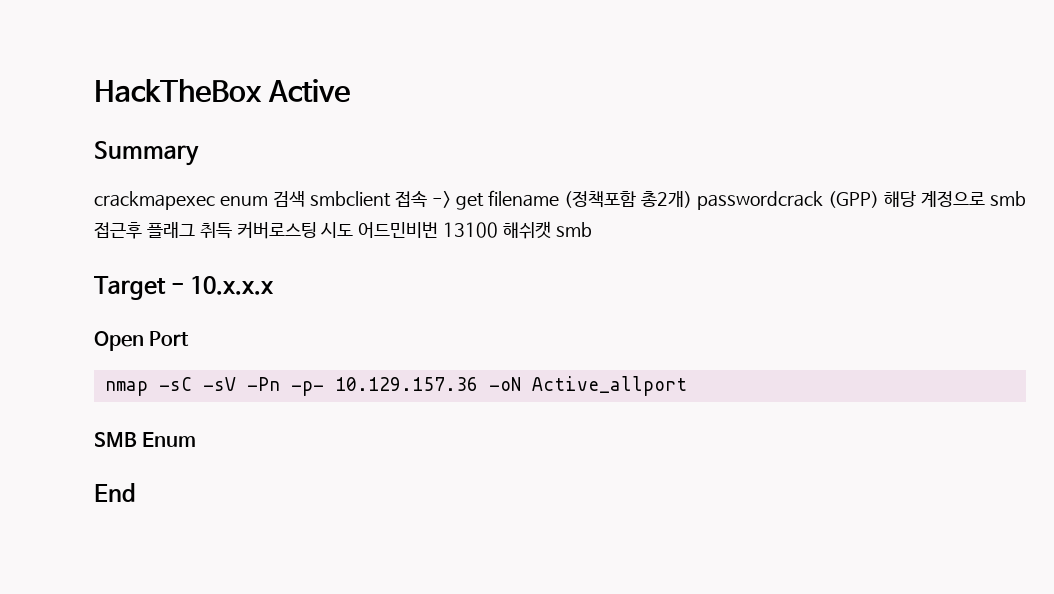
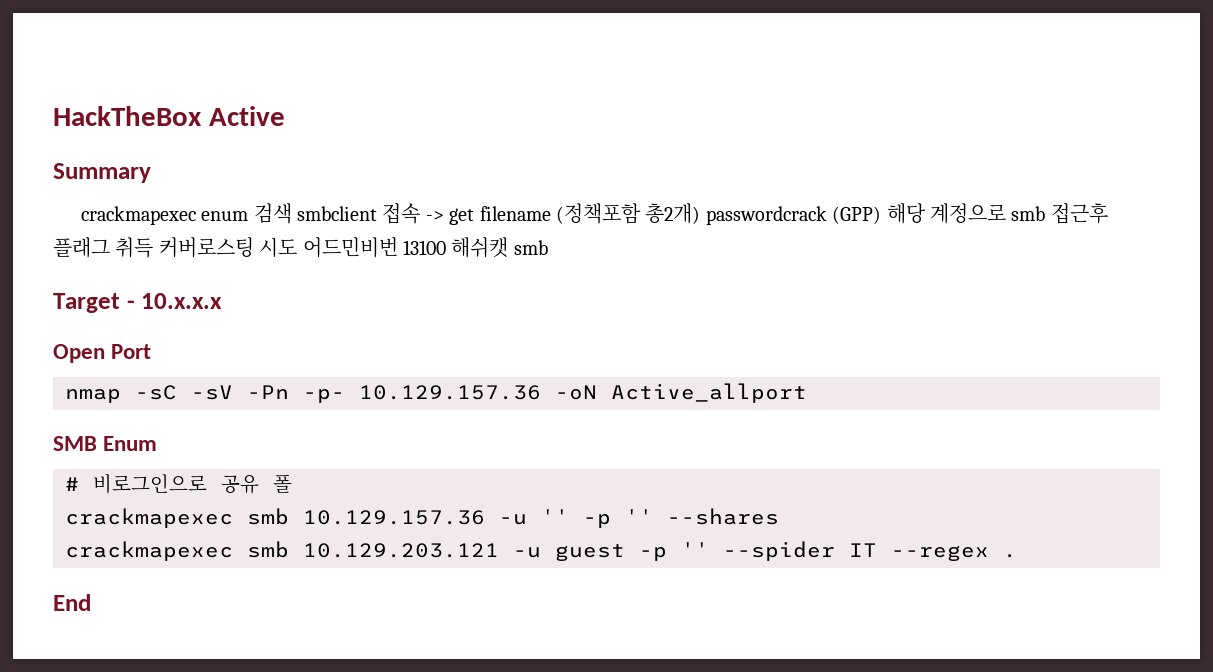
+ # 비로그인으로 공유 폴
+ crackmapexec smb 10.129.157.36 -u '' -p '' --shares
+ crackmapexec smb 10.129.203.121 -u guest -p '' --spider IT --regex .

